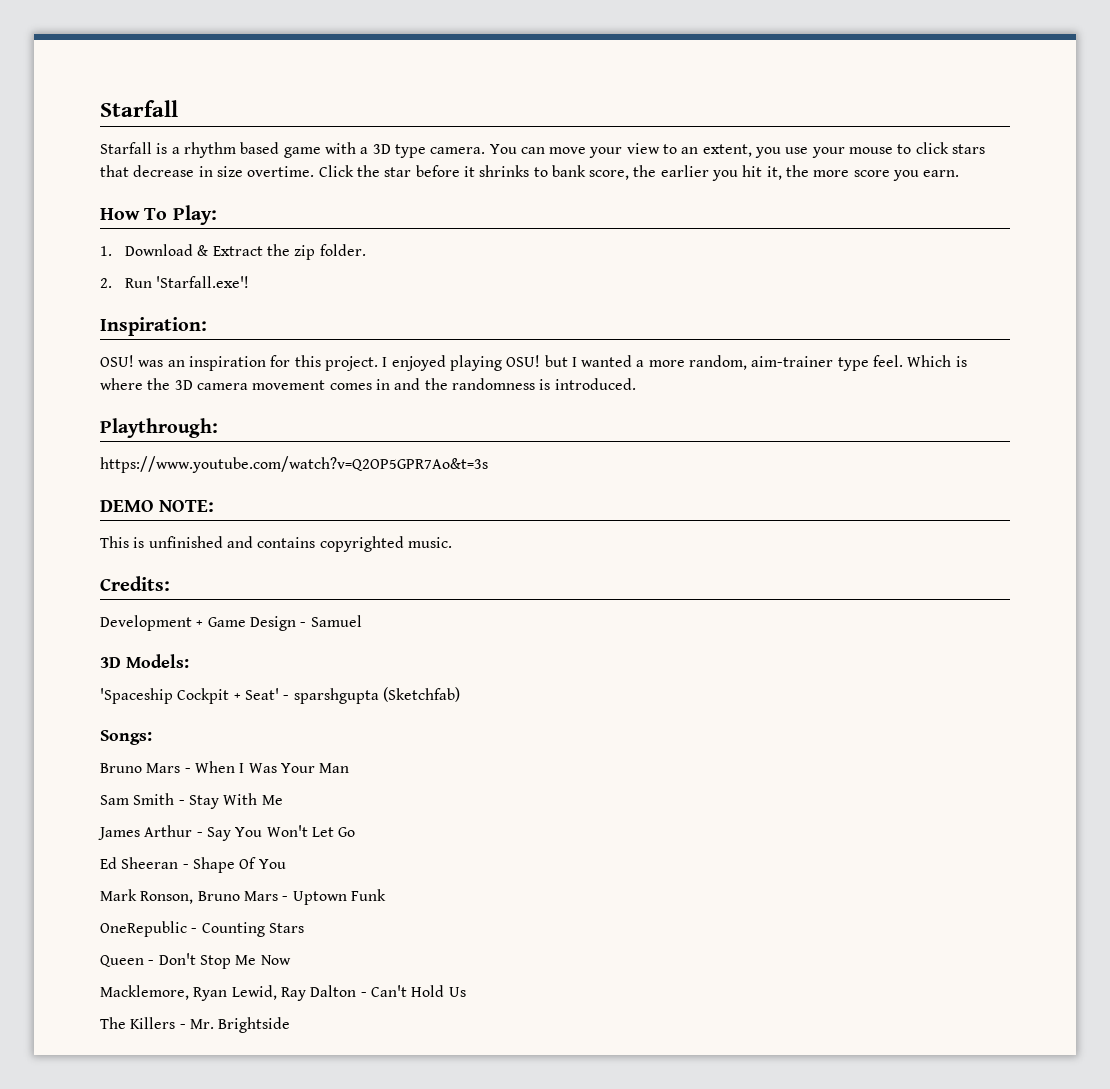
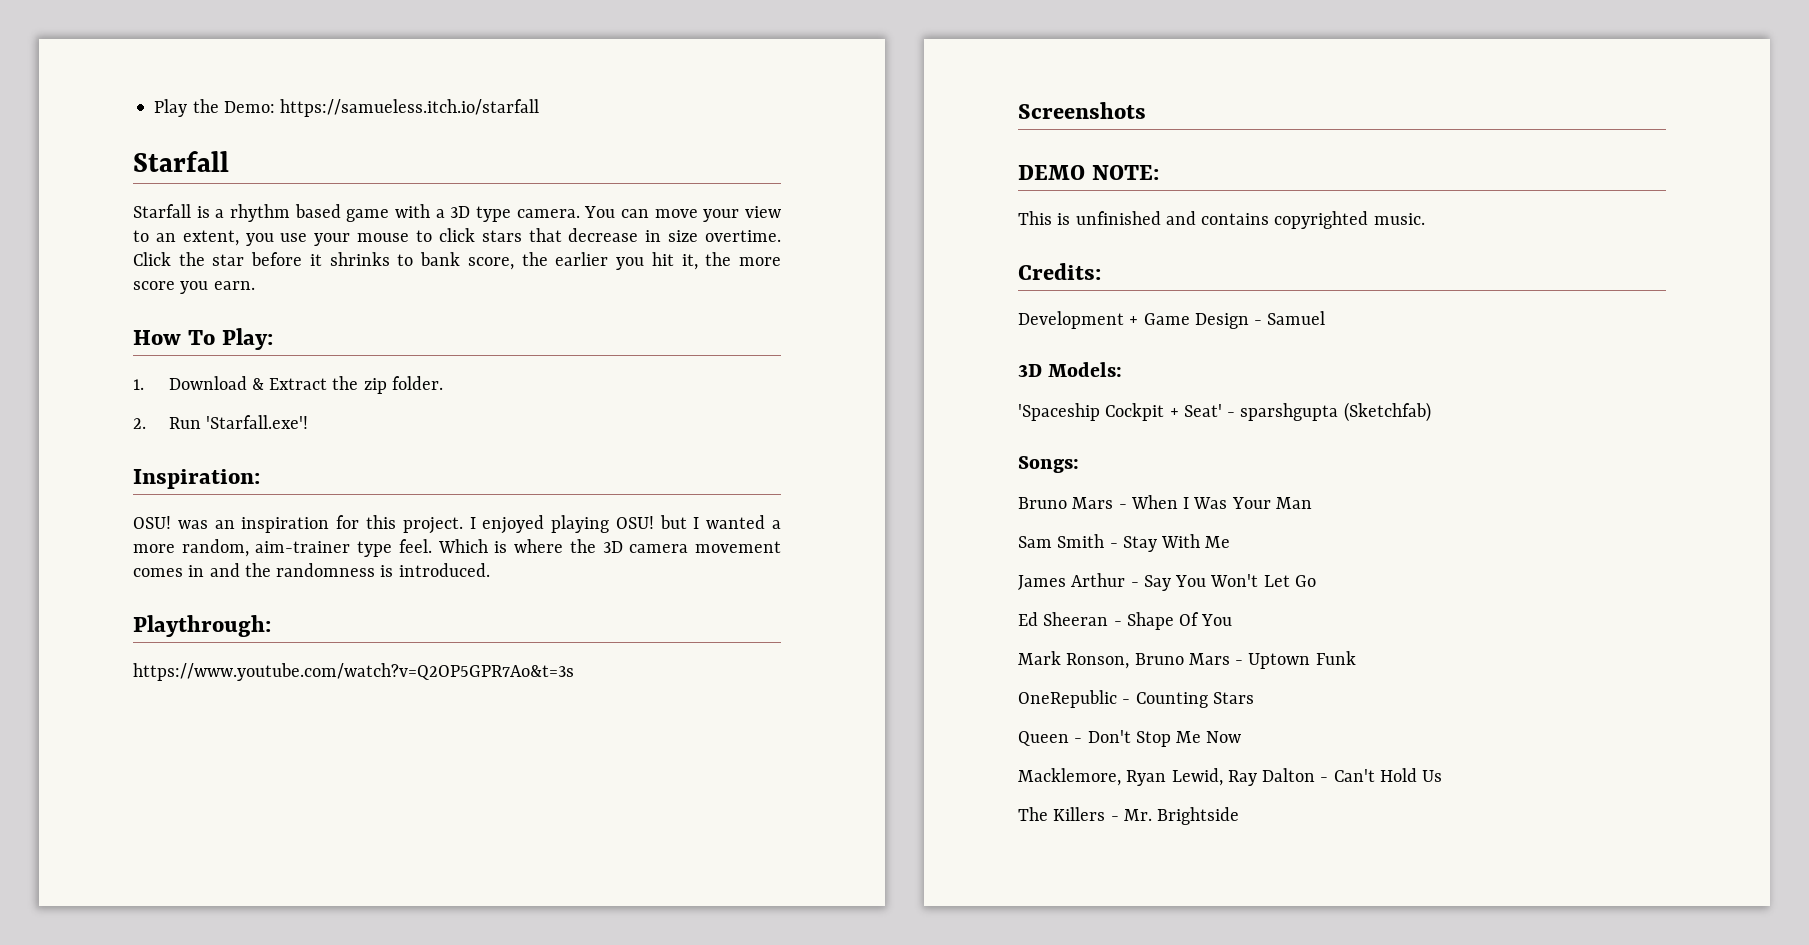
+ Play the Demo: https://samueless.itch.io/starfall
+ Screenshots

